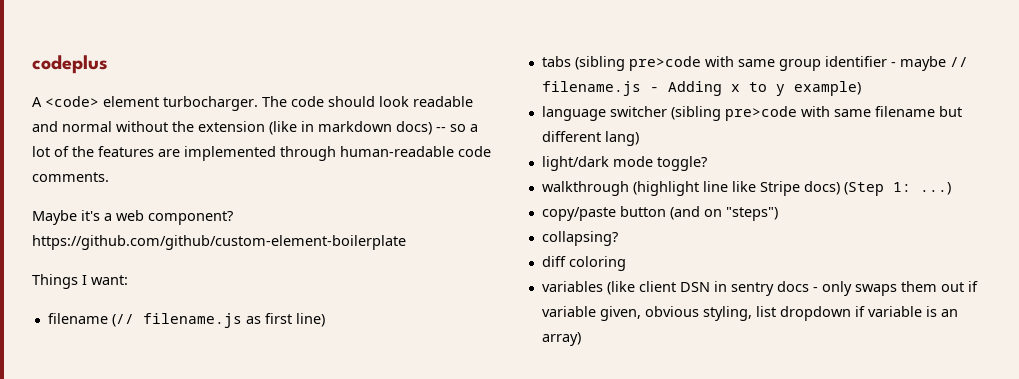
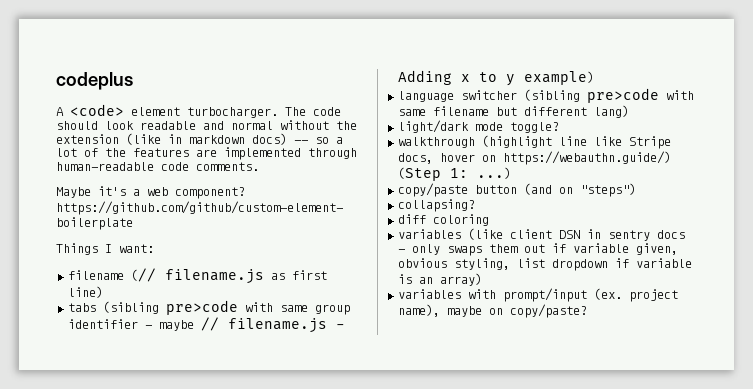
- walkthrough (highlight line like Stripe docs) (Step 1: ...)
+ walkthrough (highlight line like Stripe docs, hover on https://webauthn.guide/) (Step 1: ...)
+ variables with prompt/input (ex. project name), maybe on copy/paste?

